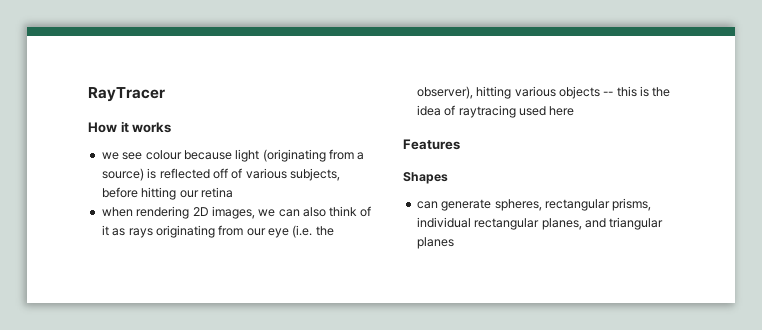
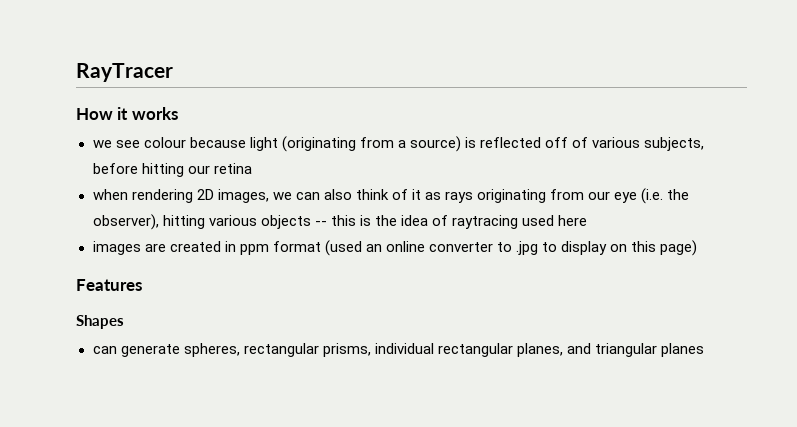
+ images are created in ppm format (used an online converter to .jpg to display on this page)

